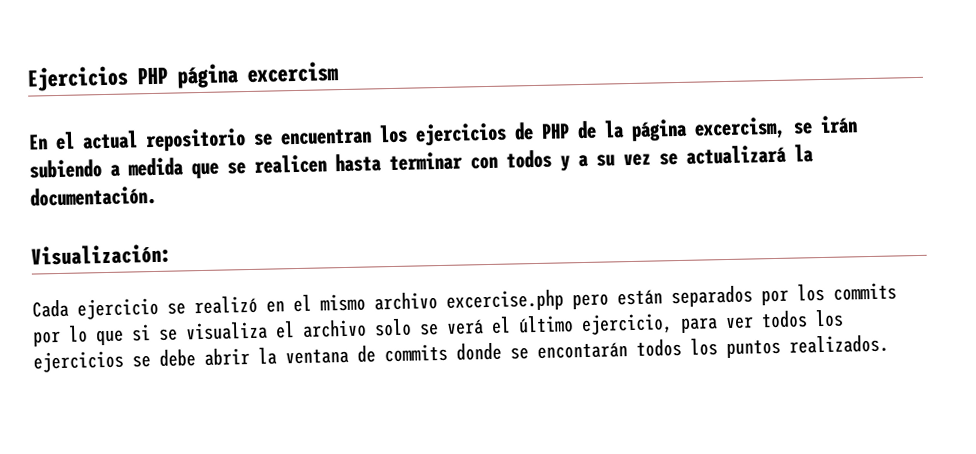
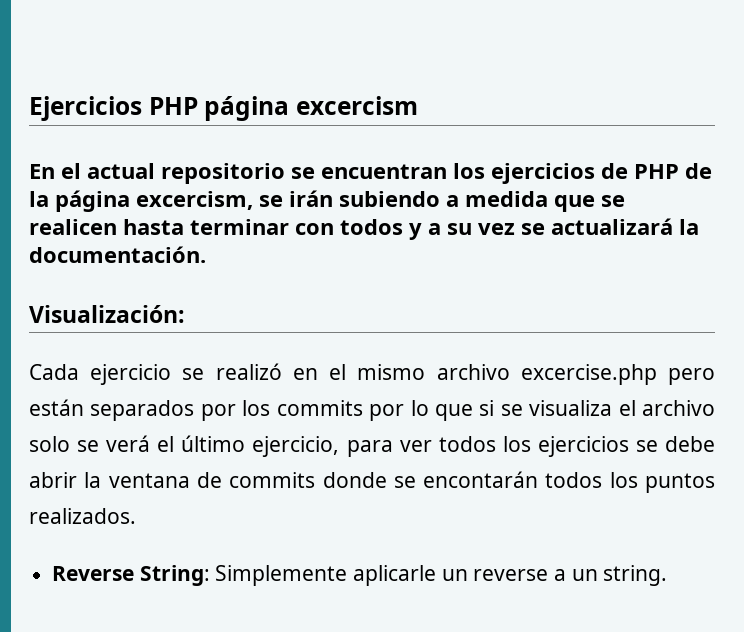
+ Reverse String: Simplemente aplicarle un reverse a un string.

